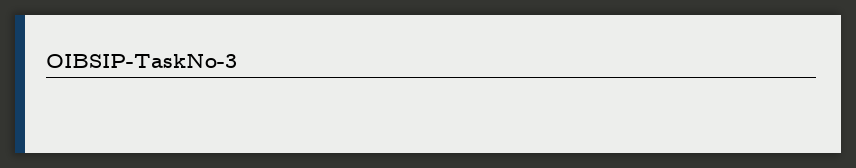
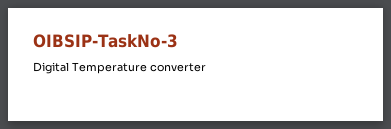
+ Digital Temperature converter

